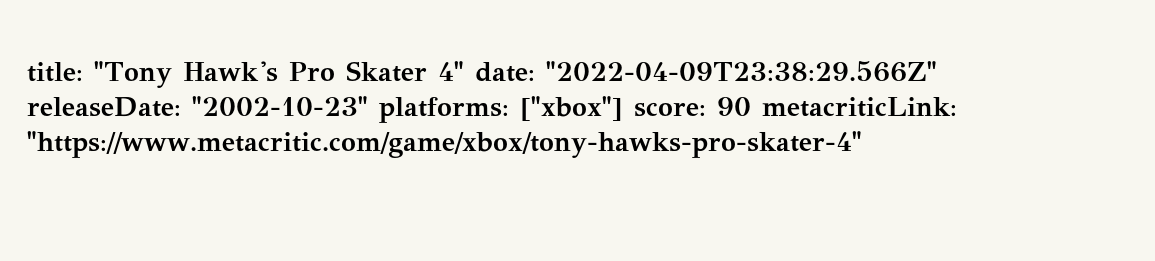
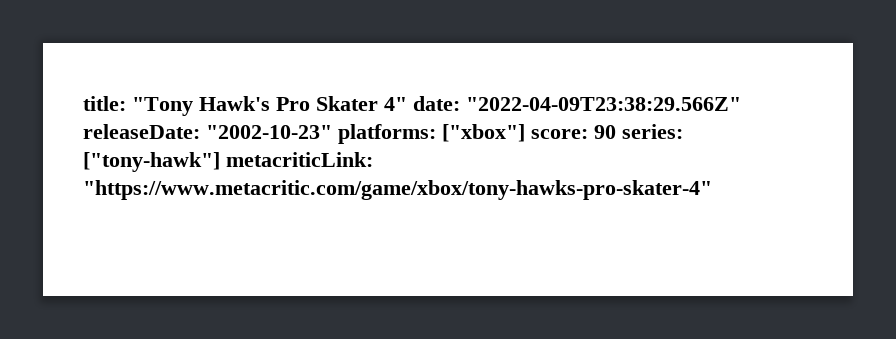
- title: "Tony Hawk's Pro Skater 4" date: "2022-04-09T23:38:29.566Z" releaseDate: "2002-10-23" platforms: ["xbox"] score: 90 metacriticLink: "https://www.metacritic.com/game/xbox/tony-hawks-pro-skater-4"
+ title: "Tony Hawk's Pro Skater 4" date: "2022-04-09T23:38:29.566Z" releaseDate: "2002-10-23" platforms: ["xbox"] score: 90 series: ["tony-hawk"] metacriticLink: "https://www.metacritic.com/game/xbox/tony-hawks-pro-skater-4"

